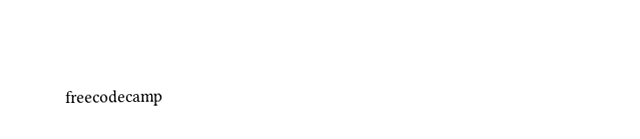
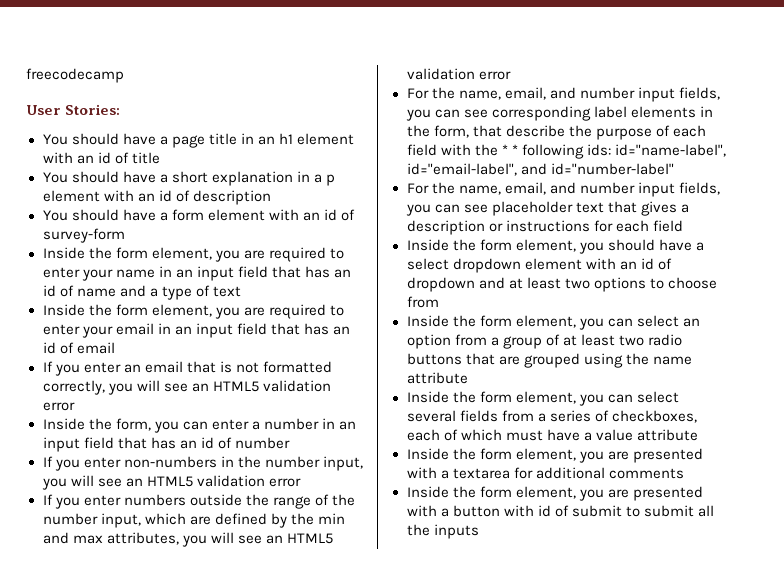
+ User Stories:
+ You should have a page title in an h1 element with an id of title
+ You should have a short explanation in a p element with an id of description
+ You should have a form element with an id of survey-form
+ Inside the form element, you are required to enter your name in an input field that has an id of name and a type of text
+ Inside the form element, you are required to enter your email in an input field that has an id of email
+ If you enter an email that is not formatted correctly, you will see an HTML5 validation error
+ Inside the form, you can enter a number in an input field that has an id of number
+ If you enter non-numbers in the number input, you will see an HTML5 validation error
+ If you enter numbers outside the range of the number input, which are defined by the min and max attributes, you will see an HTML5 validation error
+ For the name, email, and number input fields, you can see corresponding label elements in the form, that describe the purpose of each field with the * * following ids: id="name-label", id="email-label", and id="number-label"
+ For the name, email, and number input fields, you can see placeholder text that gives a description or instructions for each field
+ Inside the form element, you should have a select dropdown element with an id of dropdown and at least two options to choose from
+ Inside the form element, you can select an option from a group of at least two radio buttons that are grouped using the name attribute
+ Inside the form element, you can select several fields from a series of checkboxes, each of which must have a value attribute
+ Inside the form element, you are presented with a textarea for additional comments
+ Inside the form element, you are presented with a button with id of submit to submit all the inputs

